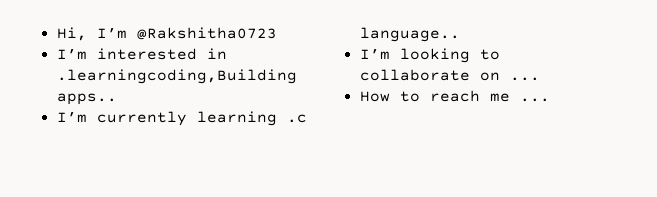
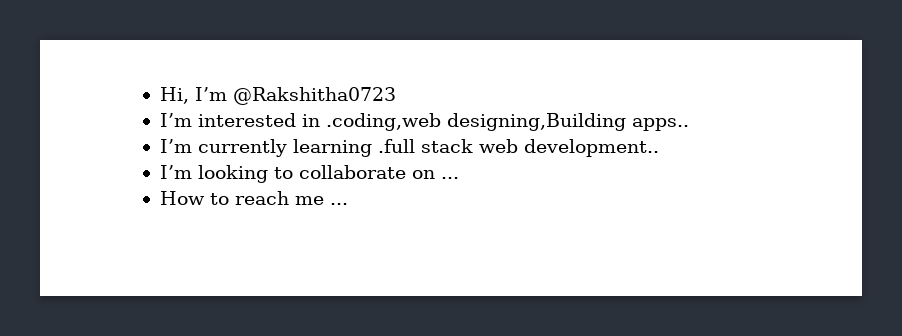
- I’m interested in .learningcoding,Building apps..
+ I’m interested in .coding,web designing,Building apps..
- I’m currently learning .c language..
+ I’m currently learning .full stack web development..

